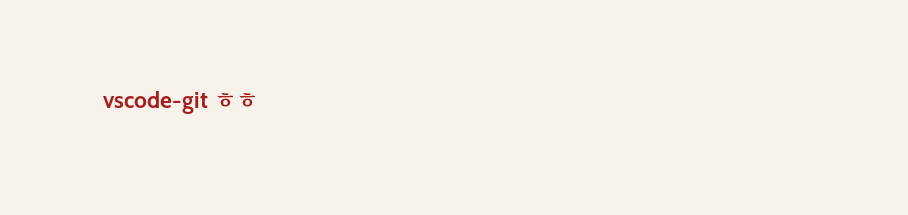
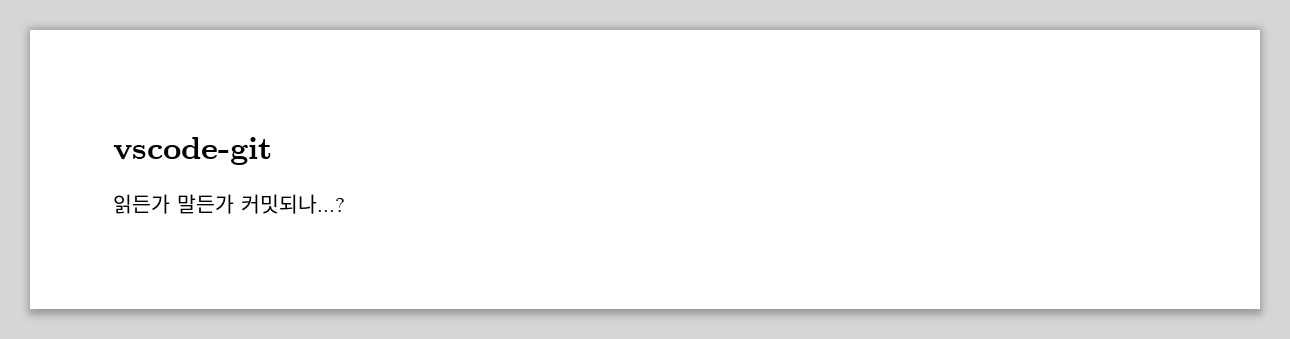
- vscode-git ㅎㅎ
+ vscode-git
+ 읽든가 말든가 커밋되나...?

